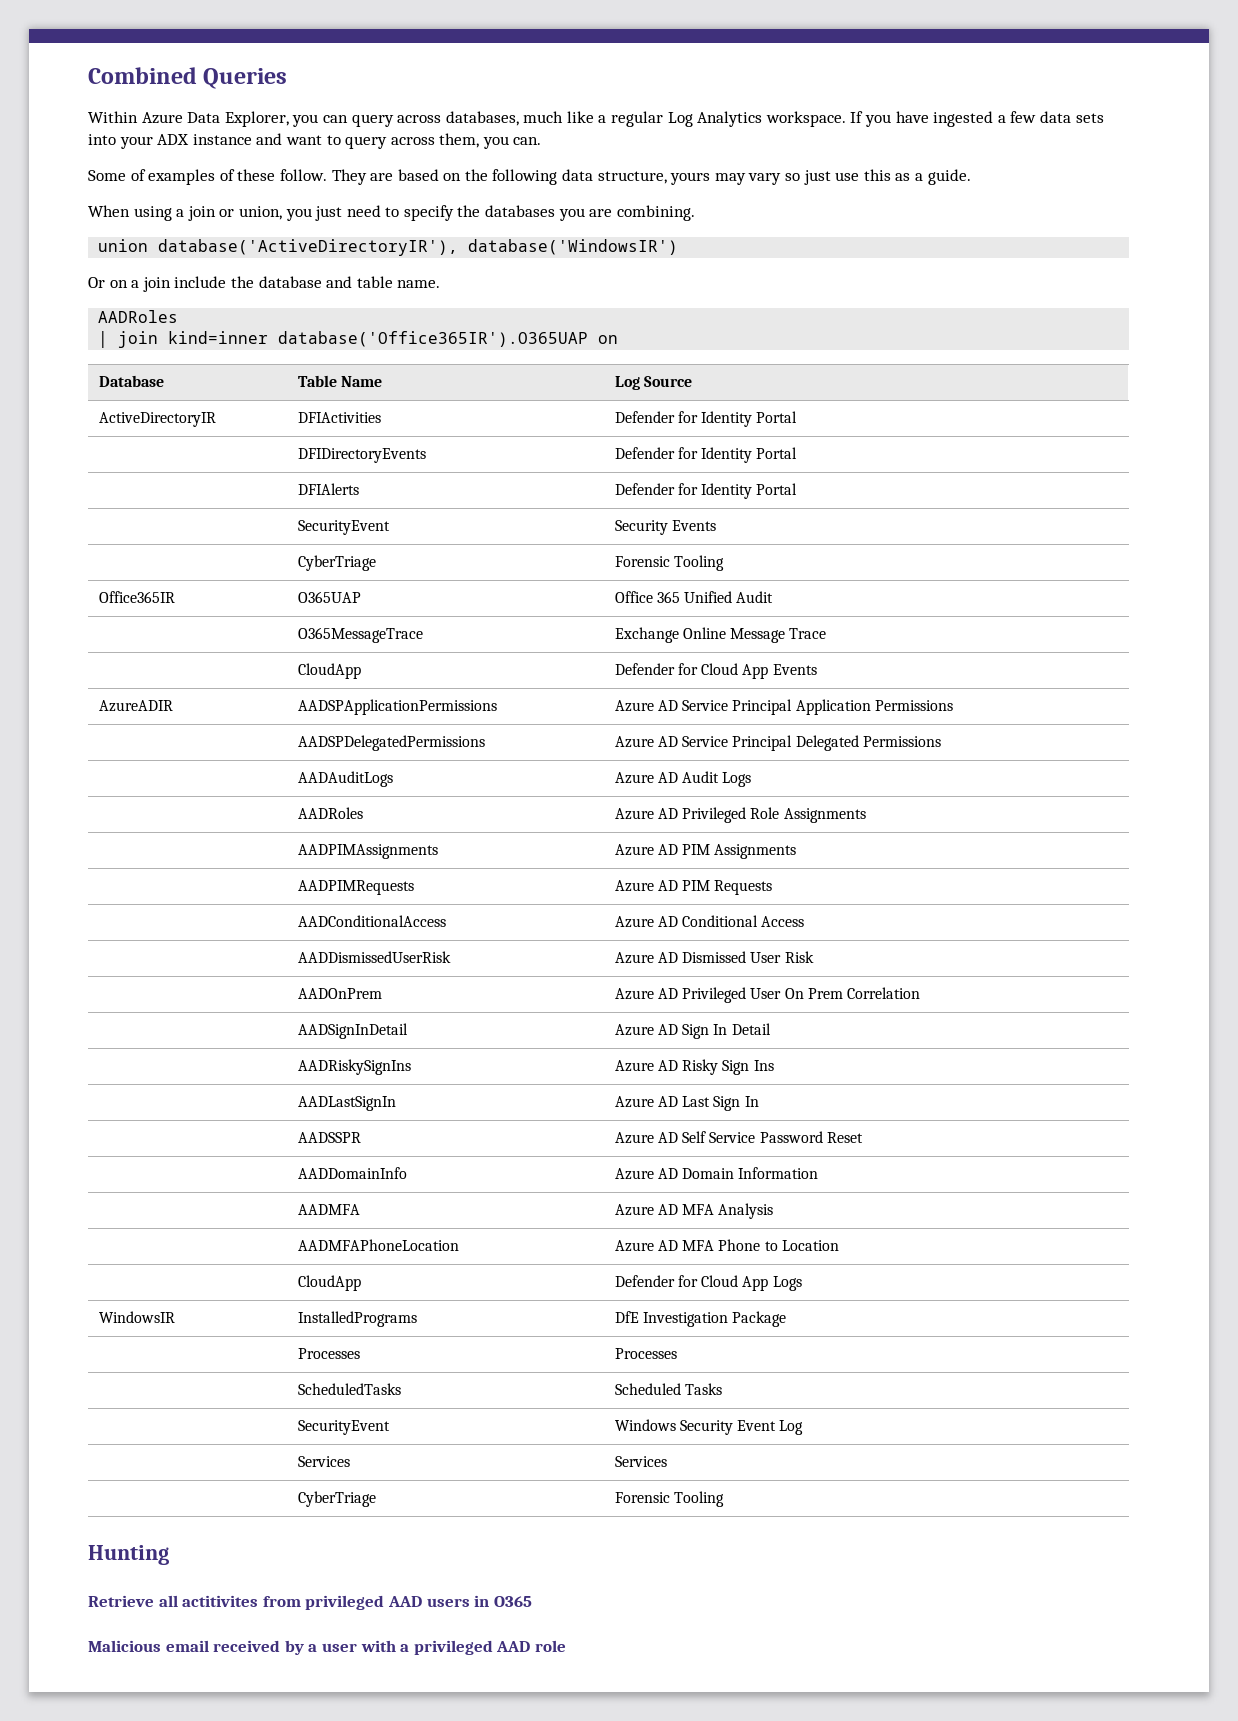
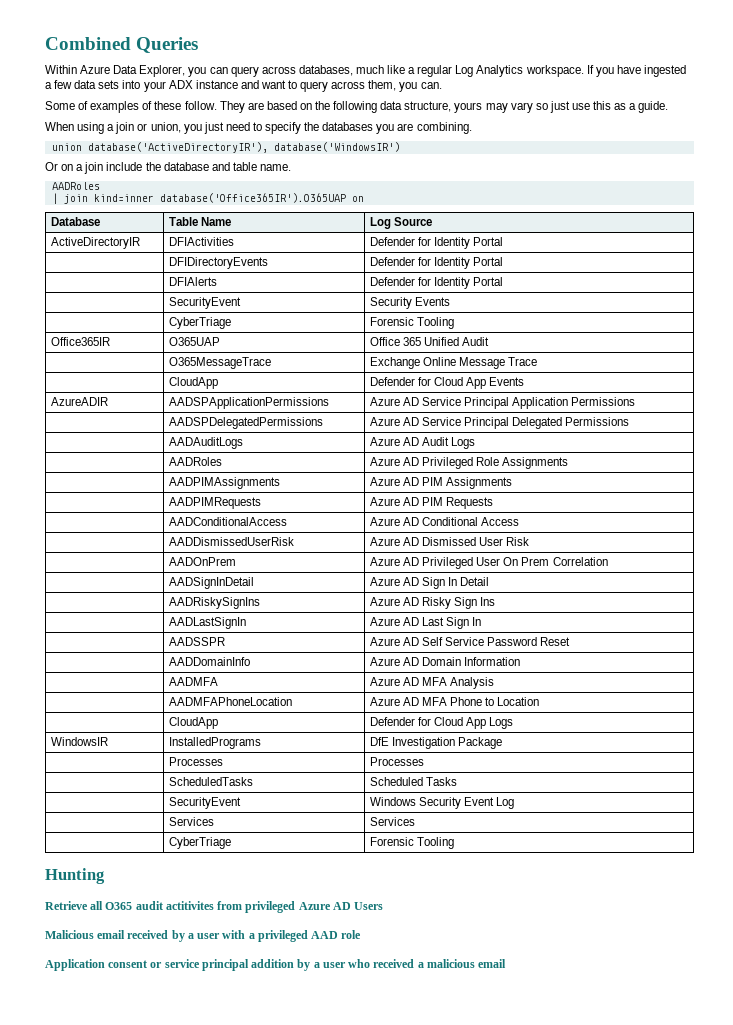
- Retrieve all actitivites from privileged AAD users in O365
+ Retrieve all O365 audit actitivites from privileged Azure AD Users
+ Application consent or service principal addition by a user who received a malicious email

